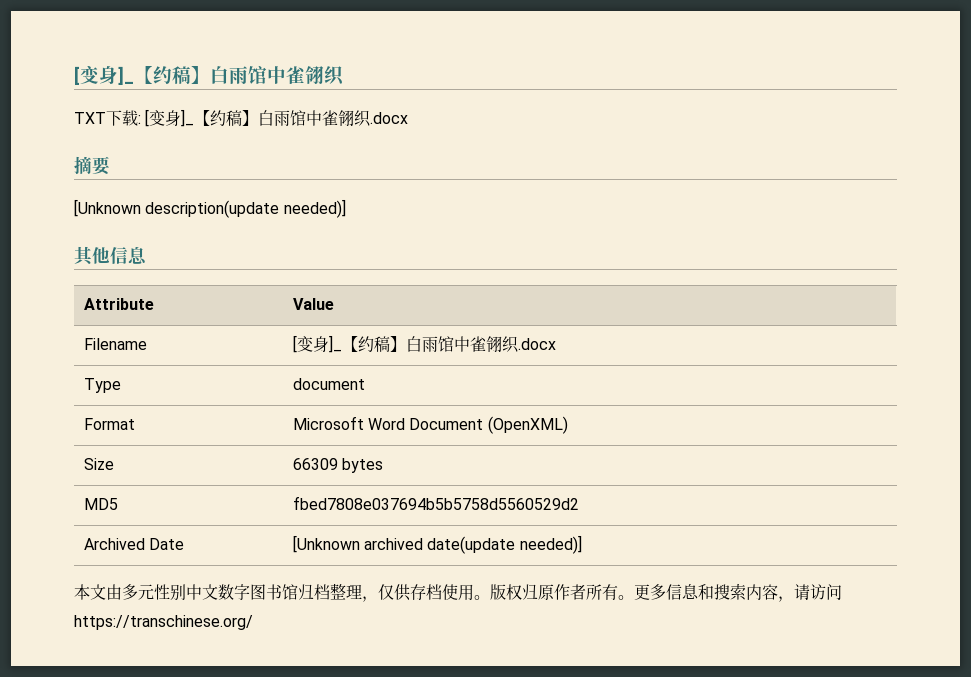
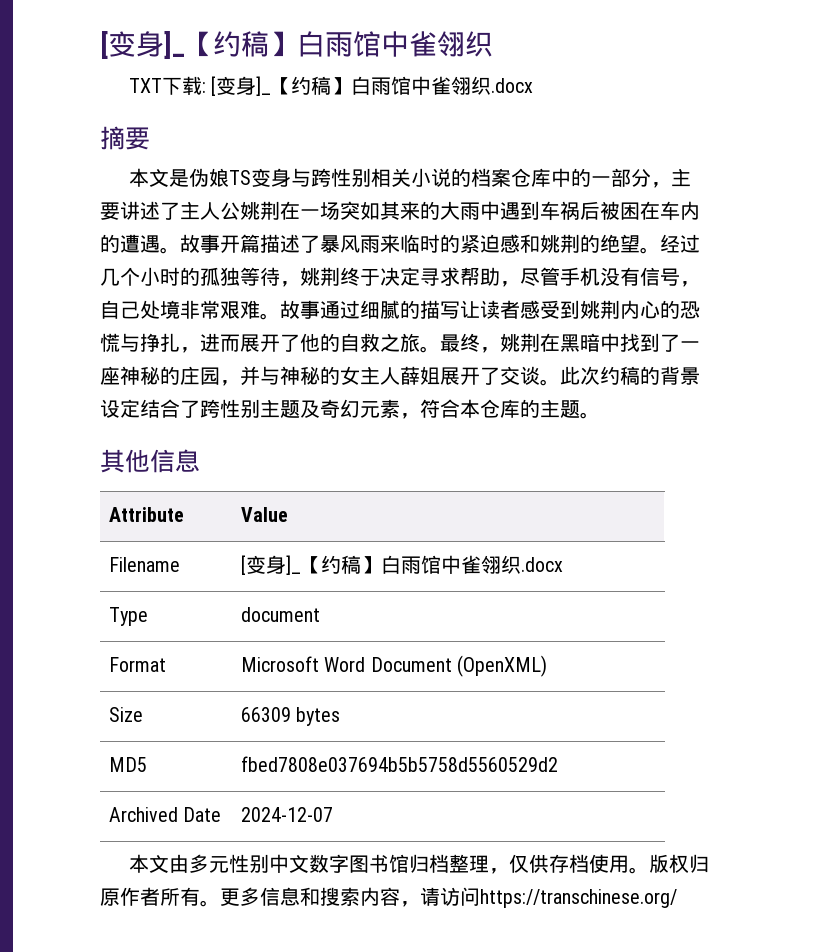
- [Unknown description(update needed)]
+ 本文是伪娘TS变身与跨性别相关小说的档案仓库中的一部分，主要讲述了主人公姚荆在一场突如其来的大雨中遇到车祸后被困在车内的遭遇。故事开篇描述了暴风雨来临时的紧迫感和姚荆的绝望。经过几个小时的孤独等待，姚荆终于决定寻求帮助，尽管手机没有信号，自己处境非常艰难。故事通过细腻的描写让读者感受到姚荆内心的恐慌与挣扎，进而展开了他的自救之旅。最终，姚荆在黑暗中找到了一座神秘的庄园，并与神秘的女主人薛姐展开了交谈。此次约稿的背景设定结合了跨性别主题及奇幻元素，符合本仓库的主题。
- Archived Date | [Unknown archived date(update needed)]
+ Archived Date | 2024-12-07

